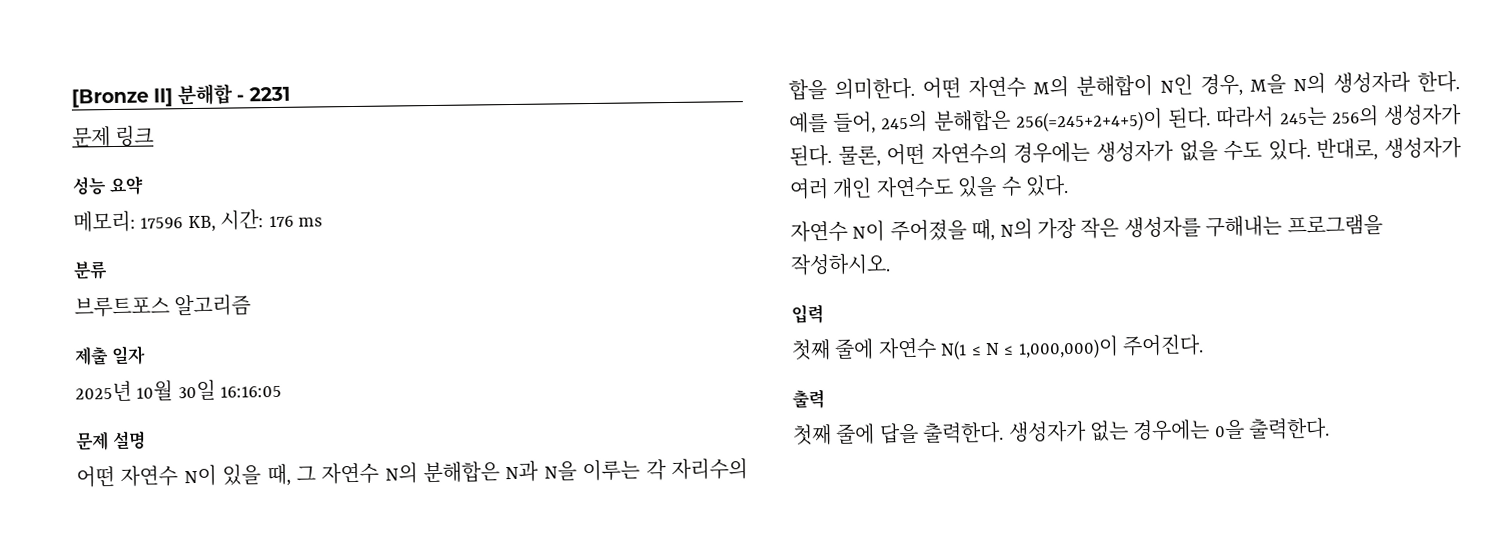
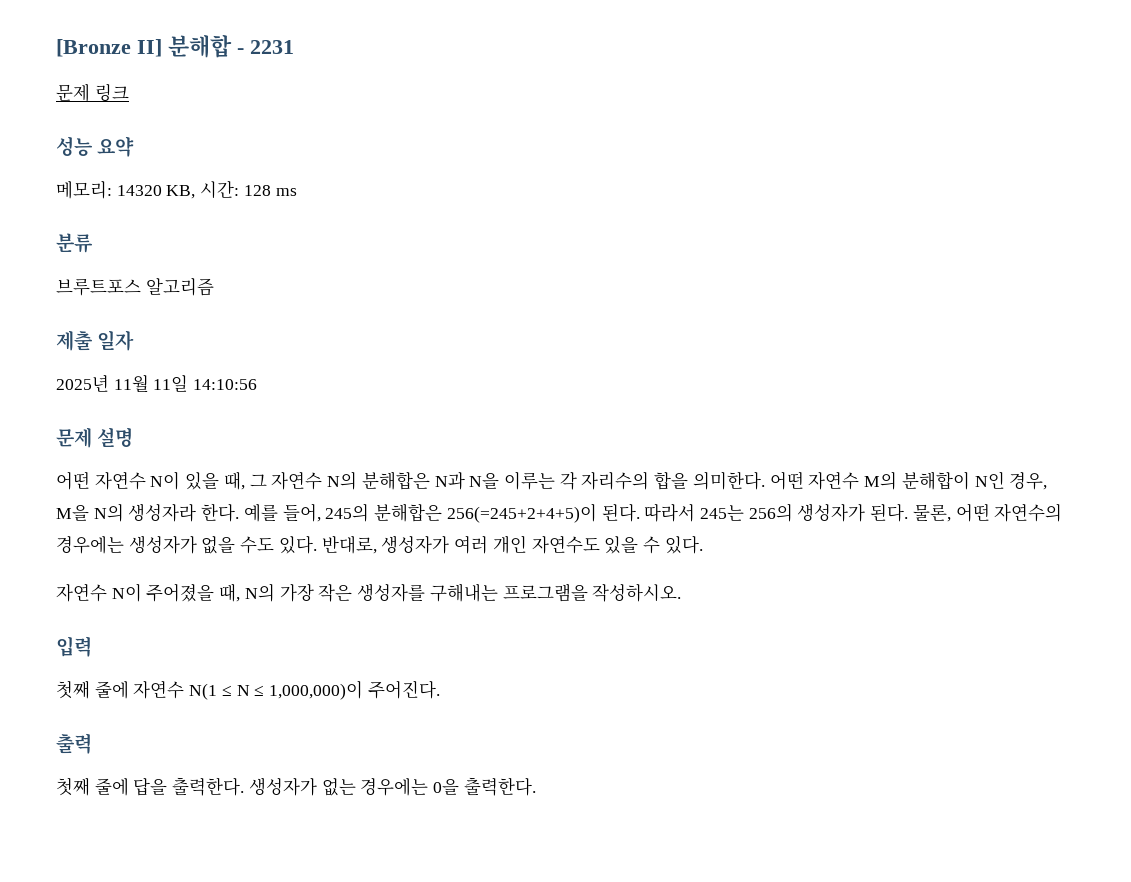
- 메모리: 17596 KB, 시간: 176 ms
+ 메모리: 14320 KB, 시간: 128 ms
- 2025년 10월 30일 16:16:05
+ 2025년 11월 11일 14:10:56

